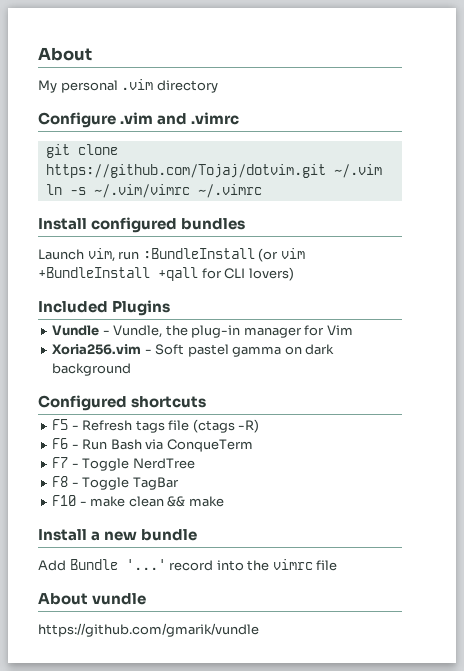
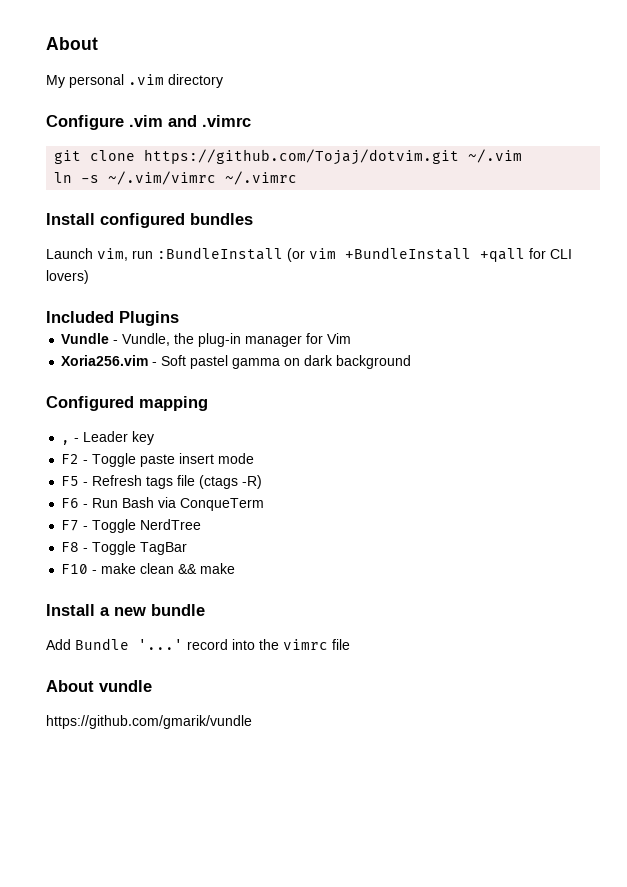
- Configured shortcuts
+ Configured mapping
+ , - Leader key
+ F2 - Toggle paste insert mode

